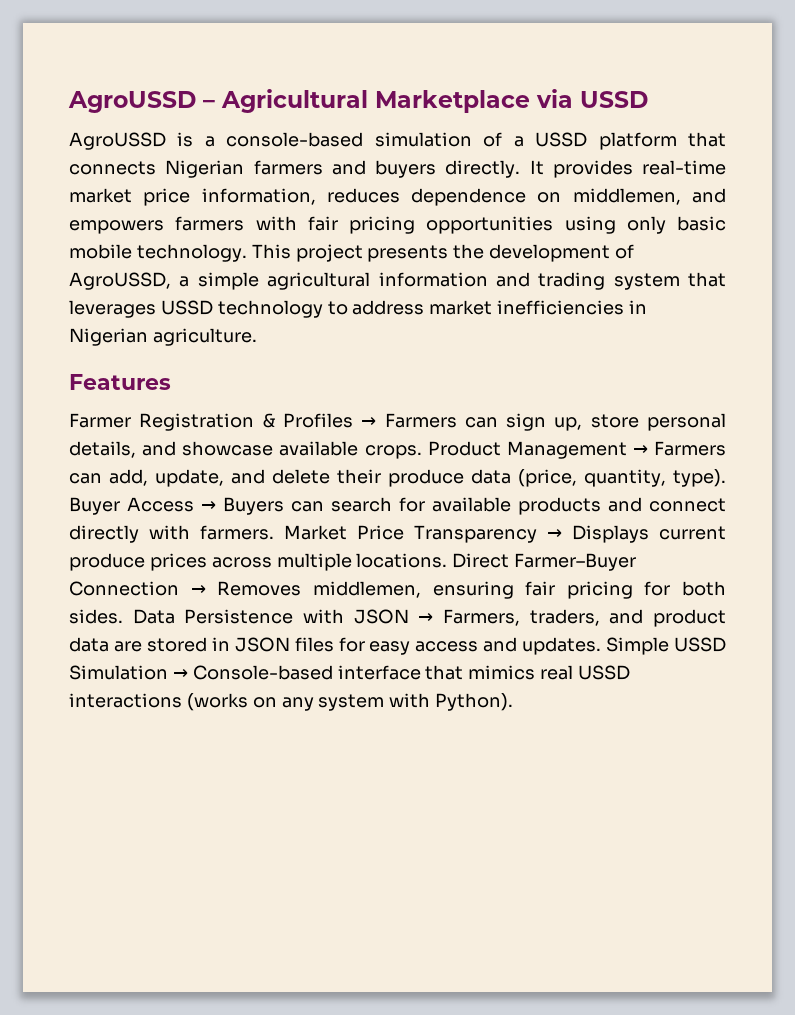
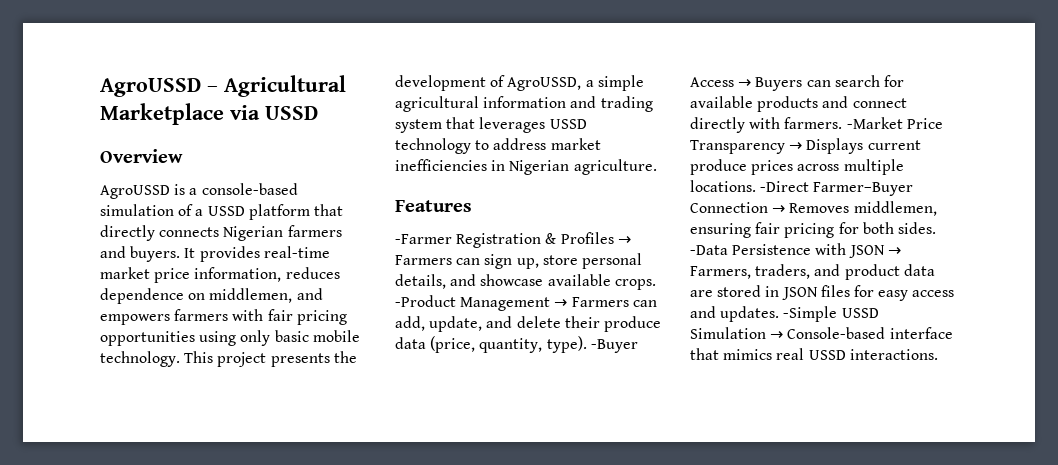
+ Overview
- AgroUSSD is a console-based simulation of a USSD platform that connects Nigerian farmers and buyers directly.
+ AgroUSSD is a console-based simulation of a USSD platform that directly connects Nigerian farmers and buyers.
- Farmer Registration & Profiles → Farmers can sign up, store personal details, and showcase available crops.
+ -Farmer Registration & Profiles → Farmers can sign up, store personal details, and showcase available crops.
- Product Management → Farmers can add, update, and delete their produce data (price, quantity, type).
+ -Product Management → Farmers can add, update, and delete their produce data (price, quantity, type).
- Buyer Access → Buyers can search for available products and connect directly with farmers.
+ -Buyer Access → Buyers can search for available products and connect directly with farmers.
- Market Price Transparency → Displays current produce prices across multiple locations.
+ -Market Price Transparency → Displays current produce prices across multiple locations.
- Direct Farmer–Buyer Connection → Removes middlemen, ensuring fair pricing for both sides.
+ -Direct Farmer–Buyer Connection → Removes middlemen, ensuring fair pricing for both sides.
- Data Persistence with JSON → Farmers, traders, and product data are stored in JSON files for easy access and updates.
+ -Data Persistence with JSON → Farmers, traders, and product data are stored in JSON files for easy access and updates.
- Simple USSD Simulation → Console-based interface that mimics real USSD interactions (works on any system with Python).
+ -Simple USSD Simulation → Console-based interface that mimics real USSD interactions.

